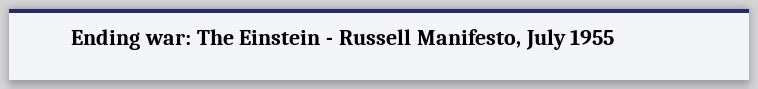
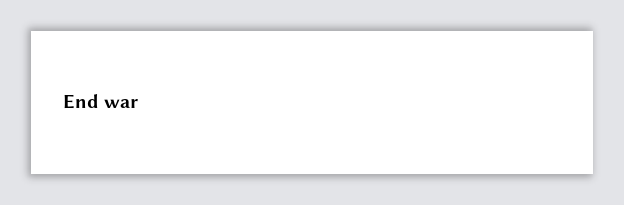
- Ending war: The Einstein - Russell Manifesto, July 1955
+ End war

